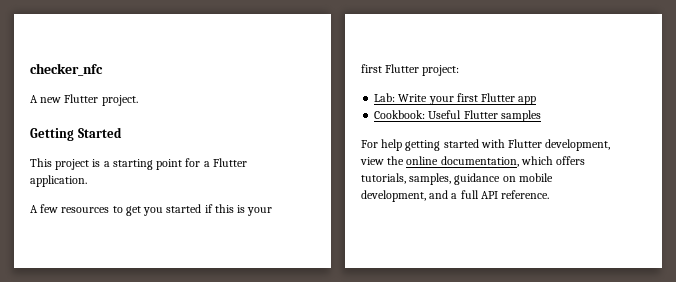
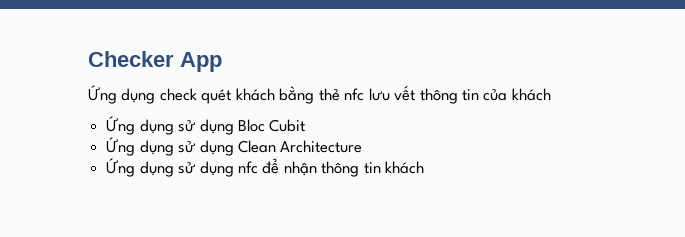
- checker_nfc
- A new Flutter project.
- Getting Started
- This project is a starting point for a Flutter application.
- A few resources to get you started if this is your first Flutter project:
- Lab: Write your first Flutter app
- Cookbook: Useful Flutter samples
- For help getting started with Flutter development, view the online documentation, which offers tutorials, samples, guidance on mobile development, and a full API reference.
+ Checker App
+ Ứng dụng check quét khách bằng thẻ nfc lưu vết thông tin của khách
+ Ứng dụng sử dụng Bloc Cubit
+ Ứng dụng sử dụng Clean Architecture
+ Ứng dụng sử dụng nfc để nhận thông tin khách

